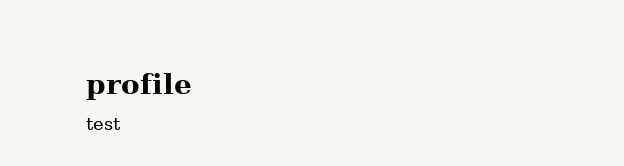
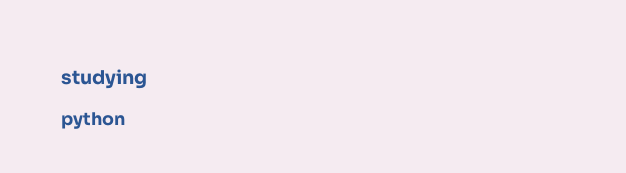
- profile
- test
+ studying
+ python

